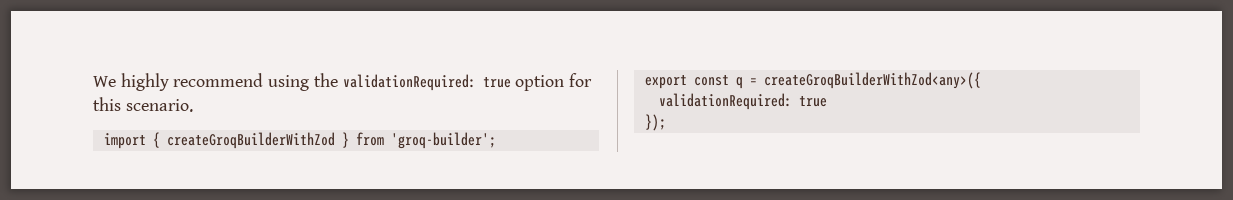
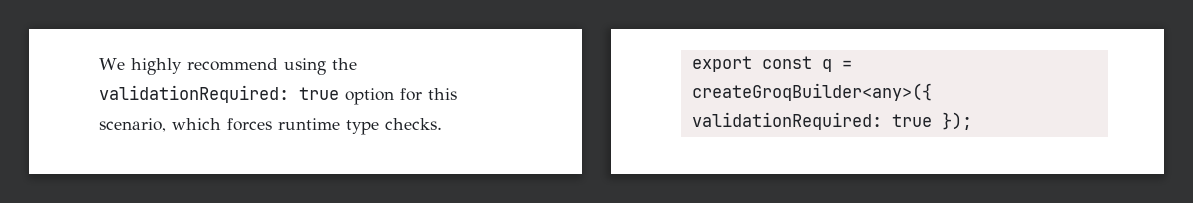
- We highly recommend using the validationRequired: true option for this scenario.
- import { createGroqBuilderWithZod } from 'groq-builder';
+ We highly recommend using the validationRequired: true option for this scenario, which forces runtime type checks.
- export const q = createGroqBuilderWithZod<any>({
- validationRequired: true
- });
+ export const q = createGroqBuilder<any>({ validationRequired: true });

